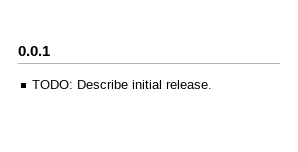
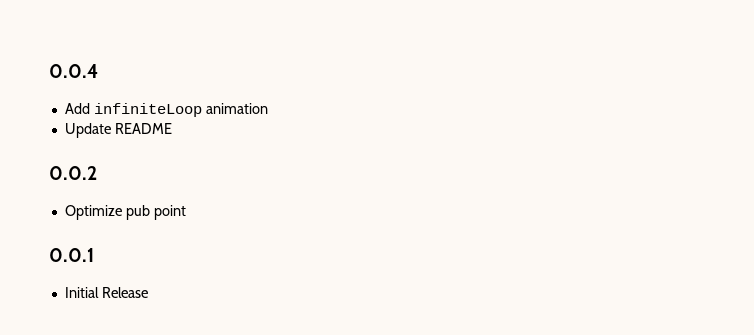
+ 0.0.4
+ Add infiniteLoop animation
+ Update README
+ 0.0.2
+ Optimize pub point
  0.0.1
- TODO: Describe initial release.
+ Initial Release

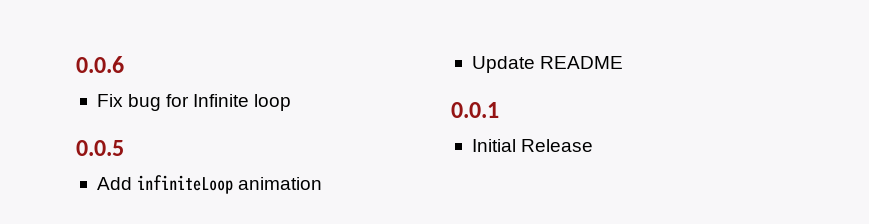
- 0.0.4
+ 0.0.6
+ Fix bug for Infinite loop
+ 0.0.5
- 0.0.2
- Optimize pub point

